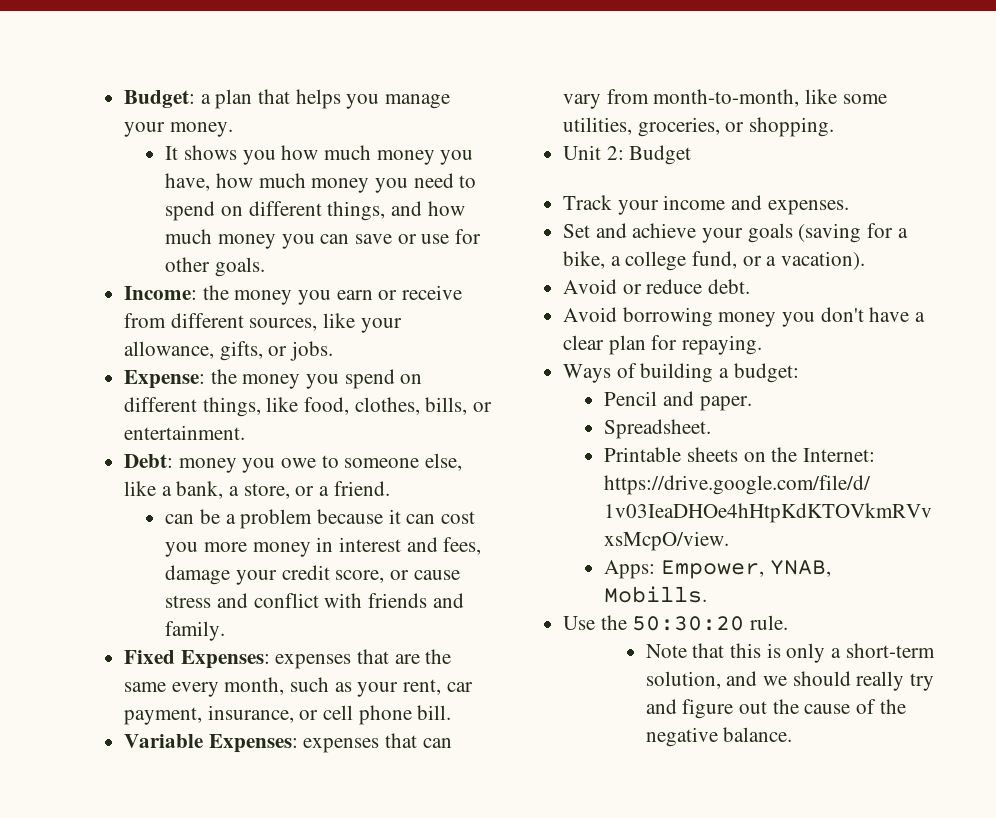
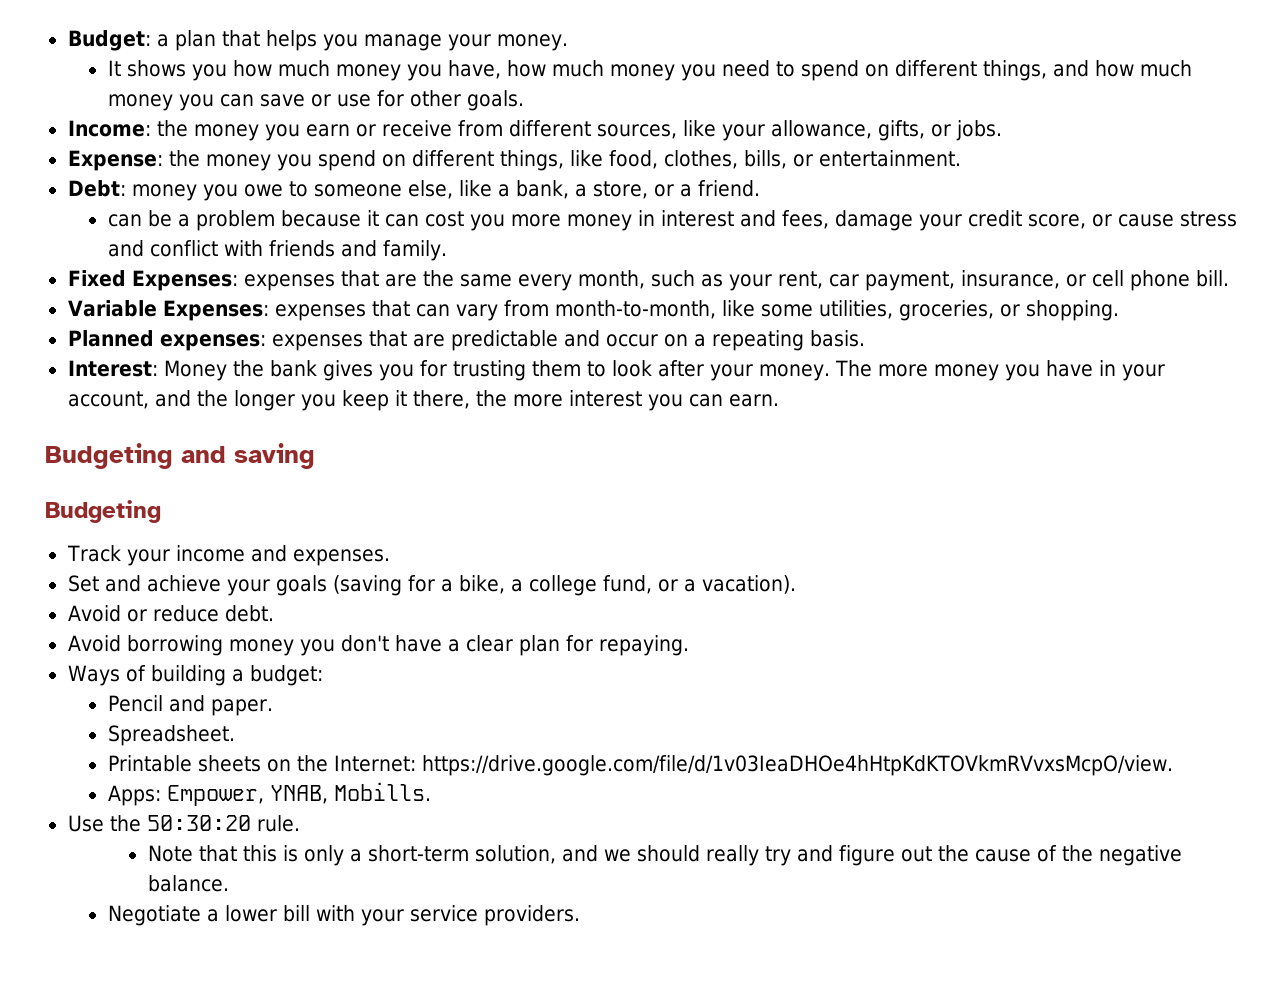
- Unit 2: Budget
+ Planned expenses: expenses that are predictable and occur on a repeating basis.
+ Interest: Money the bank gives you for trusting them to look after your money. The more money you have in your account, and the longer you keep it there, the more interest you can earn.
+ Budgeting and saving
+ Budgeting
+ Negotiate a lower bill with your service providers.

